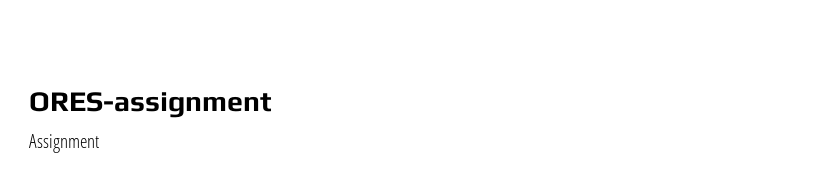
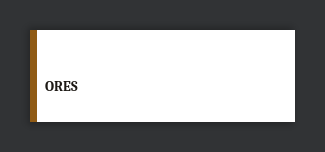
- ORES-assignment
- Assignment
+ ORES

